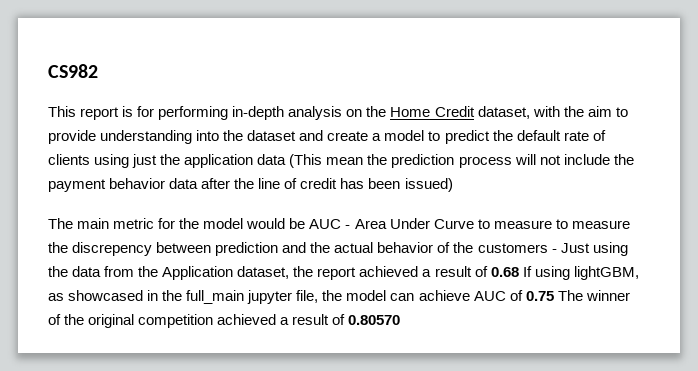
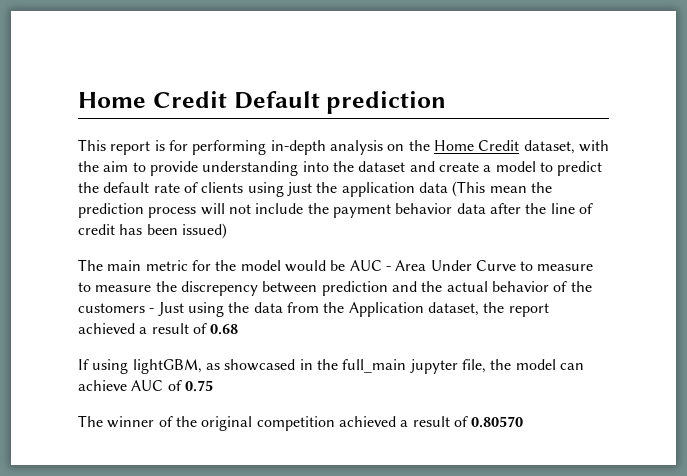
- CS982
+ Home Credit Default prediction
- The main metric for the model would be AUC - Area Under Curve to measure to measure the discrepency between prediction and the actual behavior of the customers - Just using the data from the Application dataset, the report achieved a result of 0.68 If using lightGBM, as showcased in the full_main jupyter file, the model can achieve AUC of 0.75 The winner of the original competition achieved a result of 0.80570
+ The main metric for the model would be AUC - Area Under Curve to measure to measure the discrepency between prediction and the actual behavior of the customers - Just using the data from the Application dataset, the report achieved a result of 0.68
+ If using lightGBM, as showcased in the full_main jupyter file, the model can achieve AUC of 0.75
+ The winner of the original competition achieved a result of 0.80570

